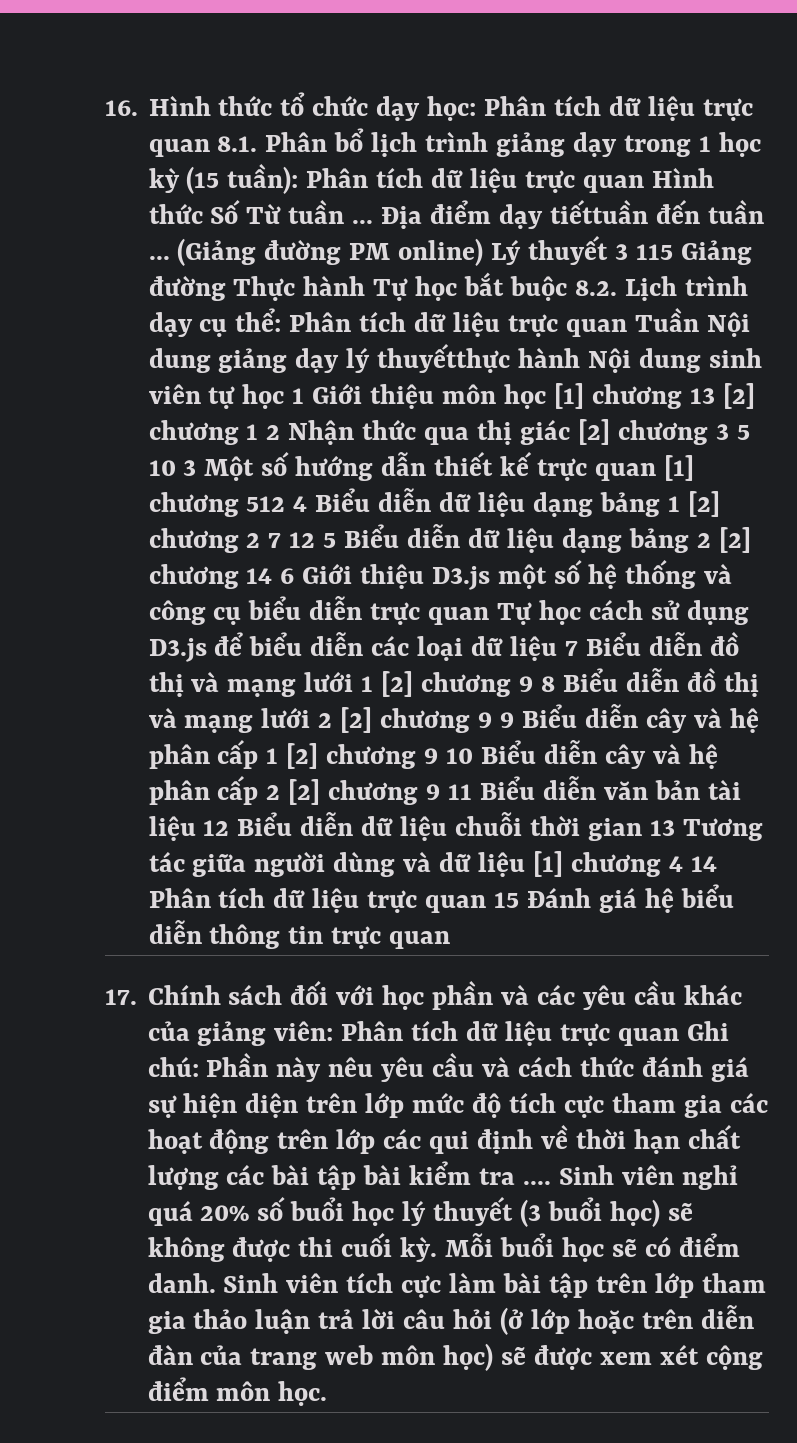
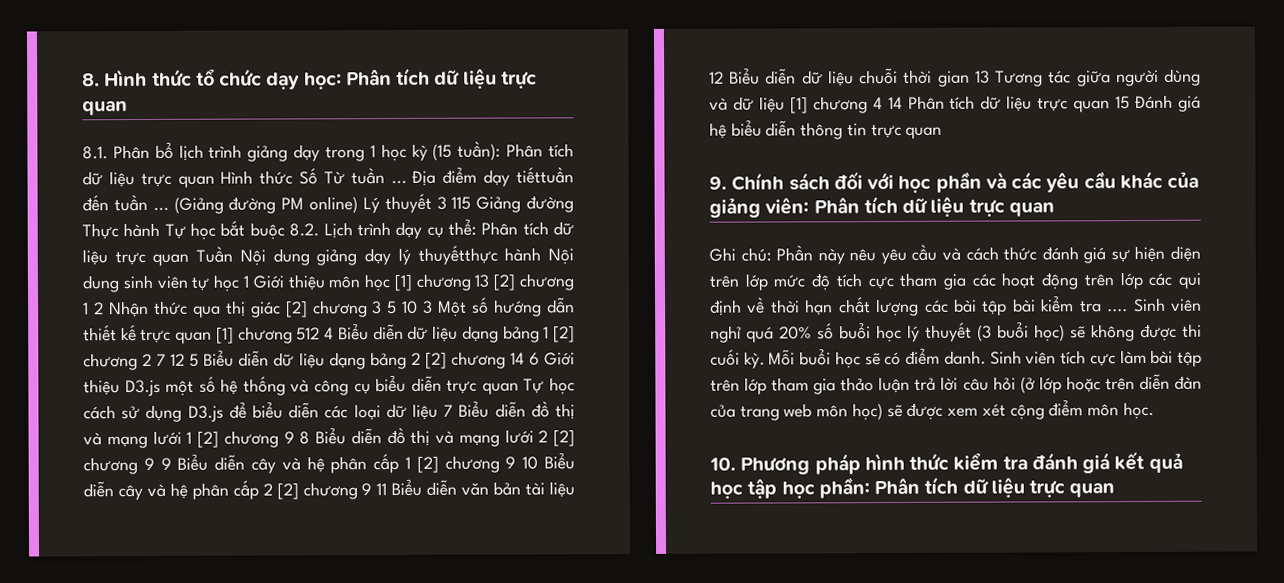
- 16. Hình thức tổ chức dạy học: Phân tích dữ liệu trực quan 8.1. Phân bổ lịch trình giảng dạy trong 1 học kỳ (15 tuần): Phân tích dữ liệu trực quan Hình thức Số Từ tuần ...
+ 8. Hình thức tổ chức dạy học: Phân tích dữ liệu trực quan
+ 8.1. Phân bổ lịch trình giảng dạy trong 1 học kỳ (15 tuần): Phân tích dữ liệu trực quan Hình thức Số Từ tuần ...
- 17. Chính sách đối với học phần và các yêu cầu khác của giảng viên: Phân tích dữ liệu trực quan Ghi chú:
+ 9. Chính sách đối với học phần và các yêu cầu khác của giảng viên: Phân tích dữ liệu trực quan
+ Ghi chú:
+ 10. Phương pháp hình thức kiểm tra đánh giá kết quả học tập học phần: Phân tích dữ liệu trực quan

